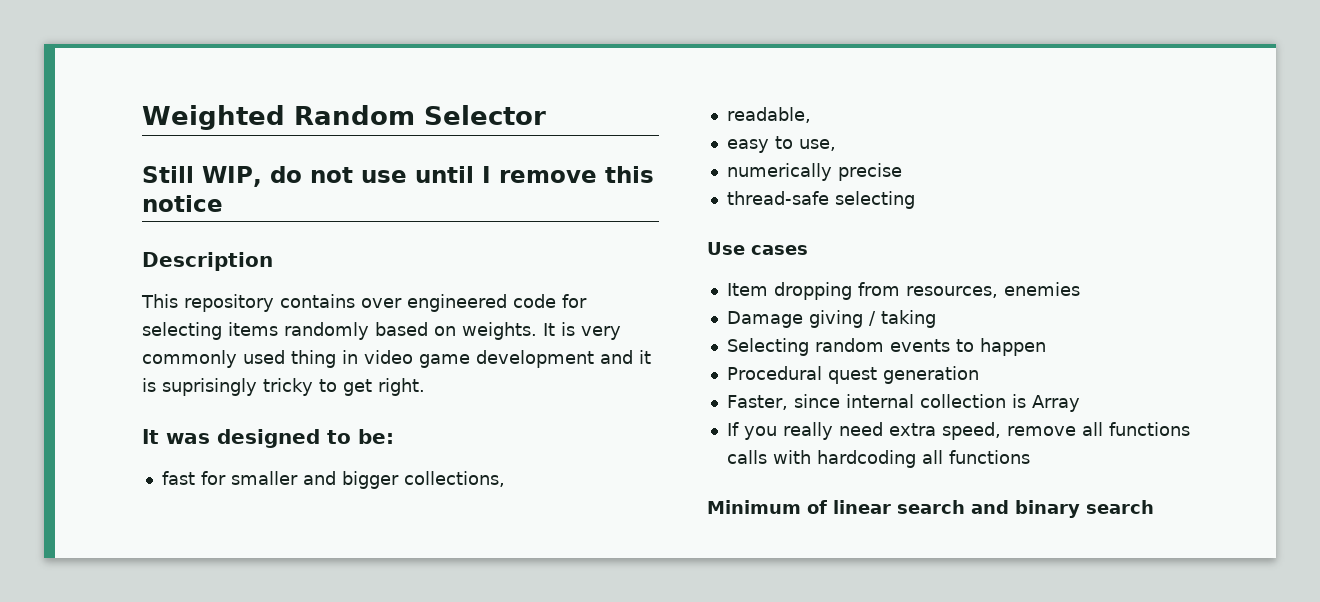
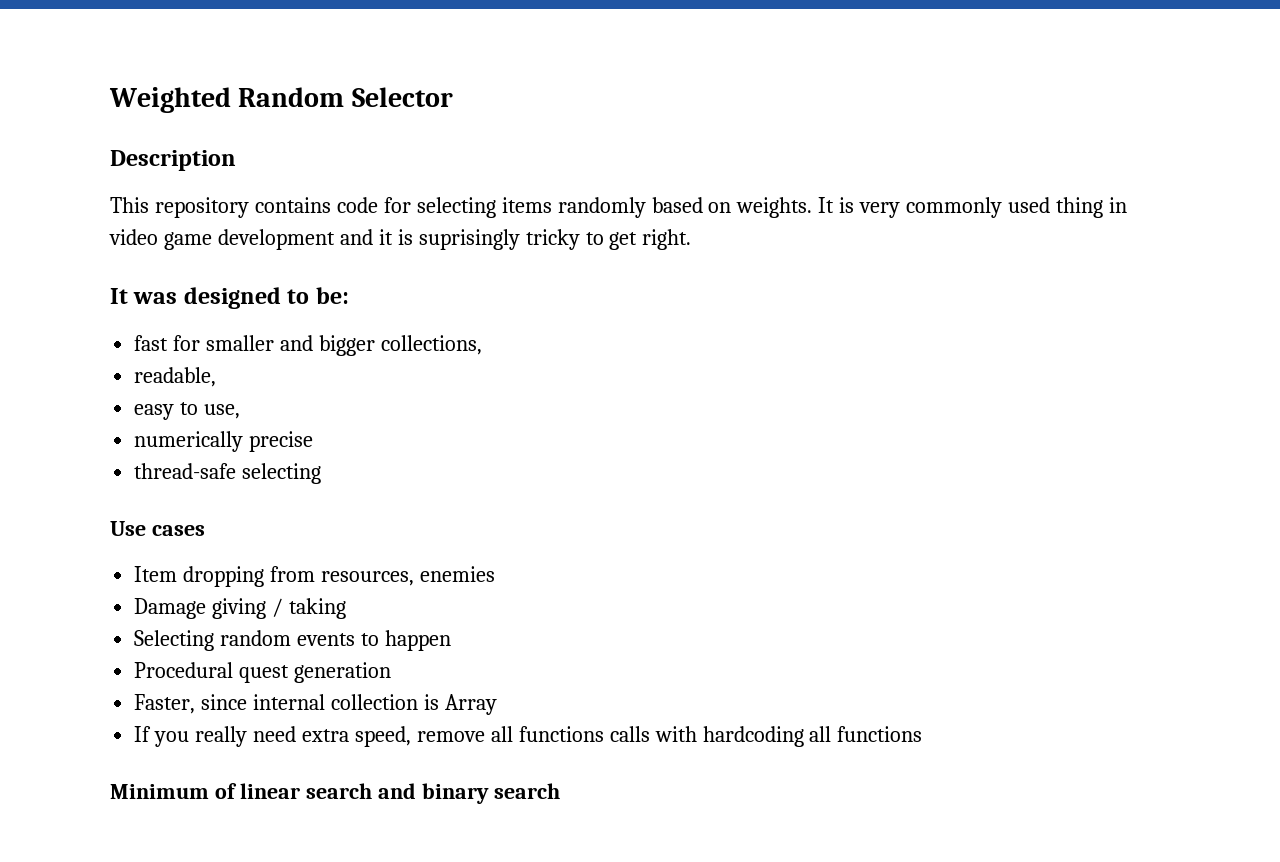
- Still WIP, do not use until I remove this notice
- This repository contains over engineered code for selecting items randomly based on weights.
+ This repository contains code for selecting items randomly based on weights.

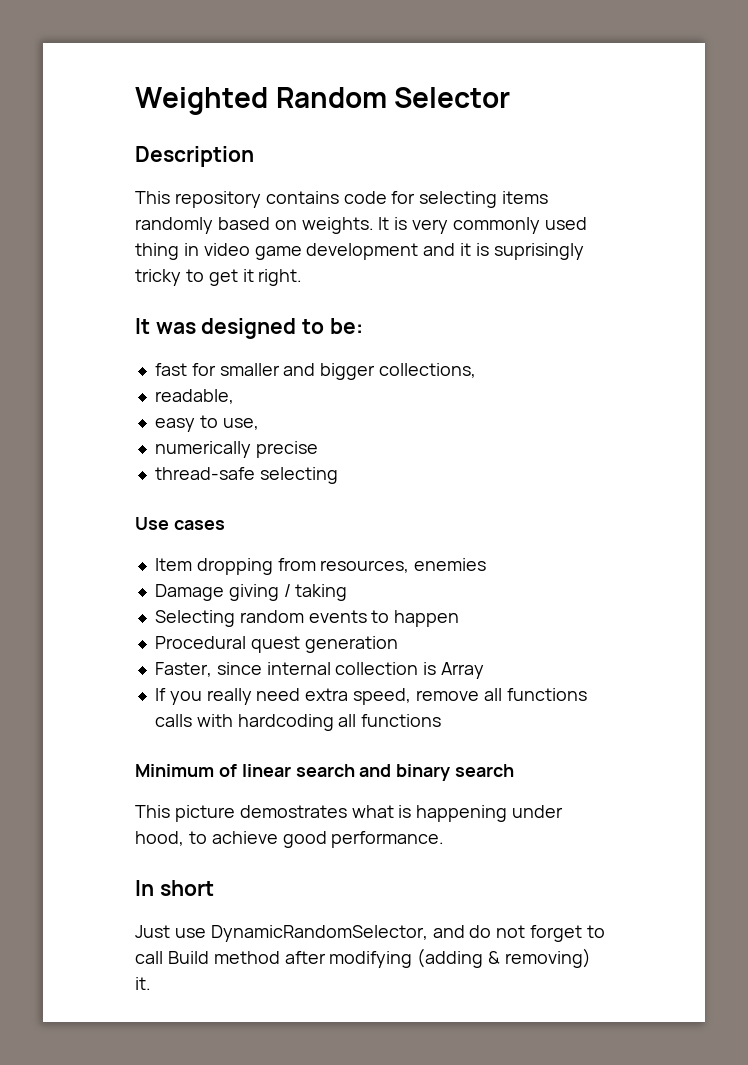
- It is very commonly used thing in video game development and it is suprisingly tricky to get right.
+ It is very commonly used thing in video game development and it is suprisingly tricky to get it right.
+ This picture demostrates what is happening under hood, to achieve good performance.
+ In short
+ Just use DynamicRandomSelector, and do not forget to call Build method after modifying (adding & removing) it.

